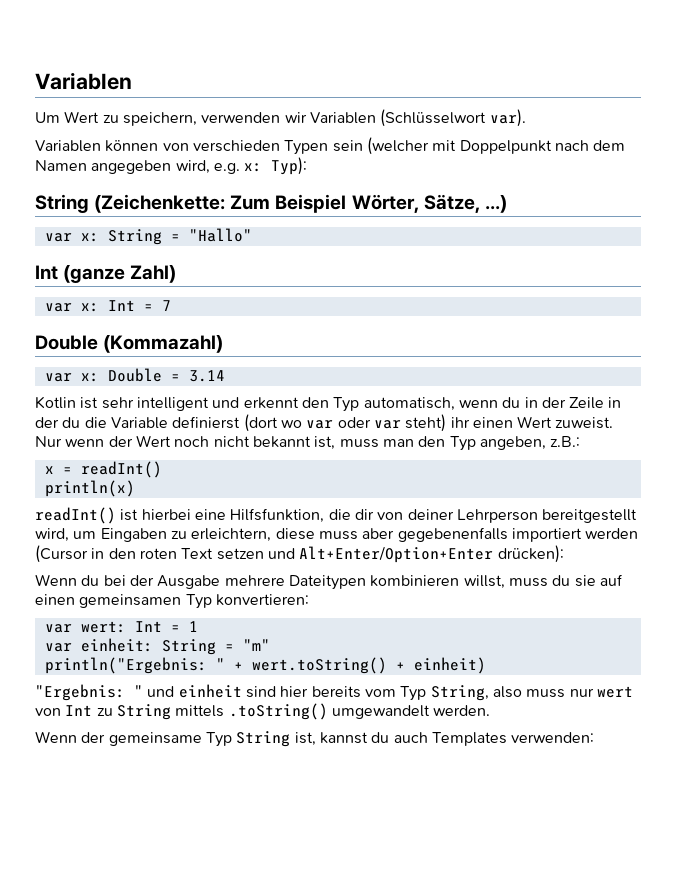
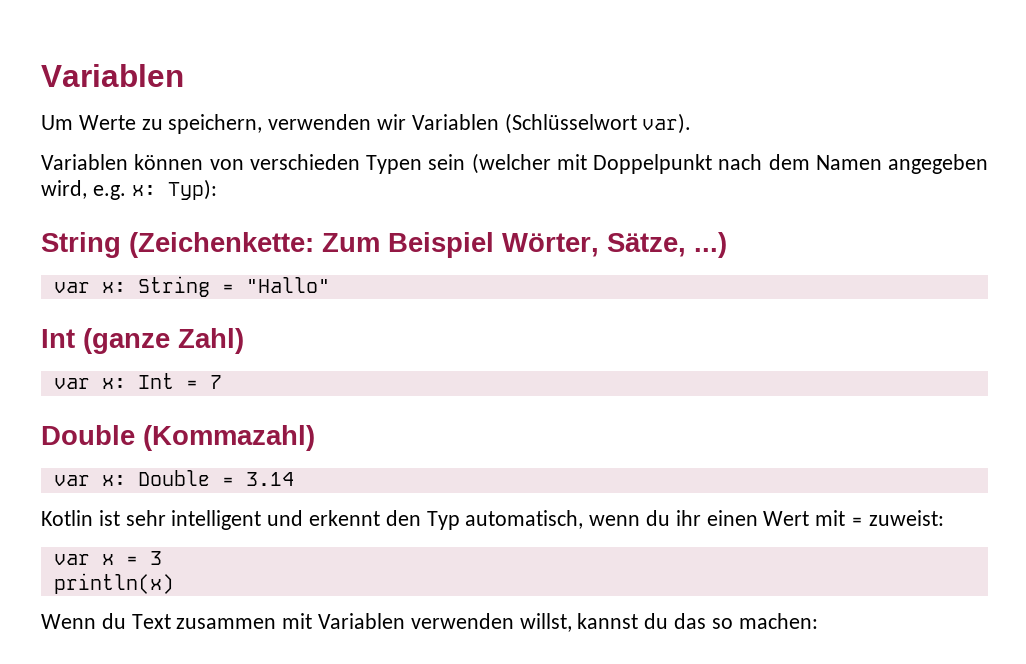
- Um Wert zu speichern, verwenden wir Variablen (Schlüsselwort var).
+ Um Werte zu speichern, verwenden wir Variablen (Schlüsselwort var).
- Kotlin ist sehr intelligent und erkennt den Typ automatisch, wenn du in der Zeile in der du die Variable definierst (dort wo var oder var steht) ihr einen Wert zuweist. Nur wenn der Wert noch nicht bekannt ist, muss man den Typ angeben, z.B.:
- x = readInt()
+ Kotlin ist sehr intelligent und erkennt den Typ automatisch, wenn du ihr einen Wert mit = zuweist:
+ var x = 3
- readInt() ist hierbei eine Hilfsfunktion, die dir von deiner Lehrperson bereitgestellt wird, um Eingaben zu erleichtern, diese muss aber gegebenenfalls importiert werden (Cursor in den roten Text setzen und Alt+Enter/Option+Enter drücken):
- Wenn du bei der Ausgabe mehrere Dateitypen kombinieren willst, muss du sie auf einen gemeinsamen Typ konvertieren:
- var wert: Int = 1
- var einheit: String = "m"
- println("Ergebnis: " + wert.toString() + einheit)
- "Ergebnis: " und einheit sind hier bereits vom Typ String, also muss nur wert von Int zu String mittels .toString() umgewandelt werden.
- Wenn der gemeinsame Typ String ist, kannst du auch Templates verwenden:
+ Wenn du Text zusammen mit Variablen verwenden willst, kannst du das so machen:

